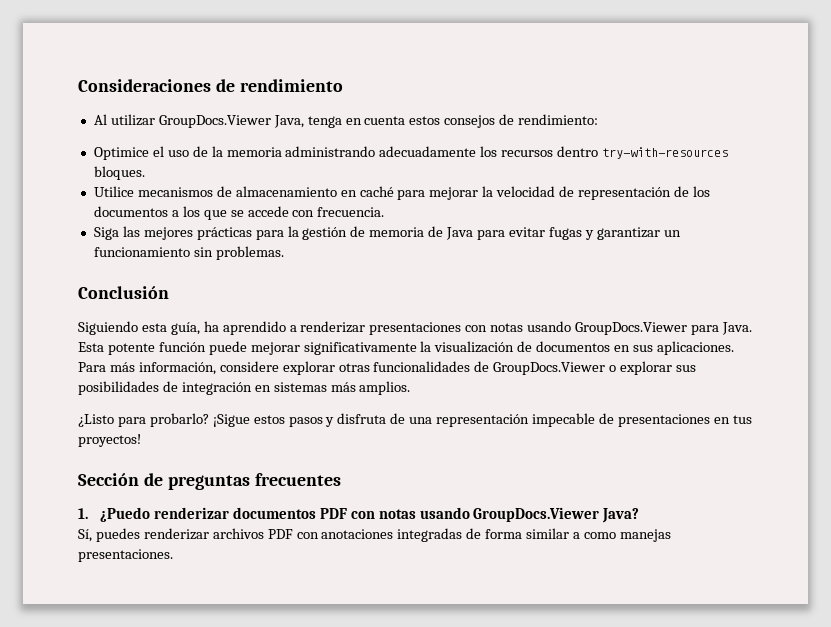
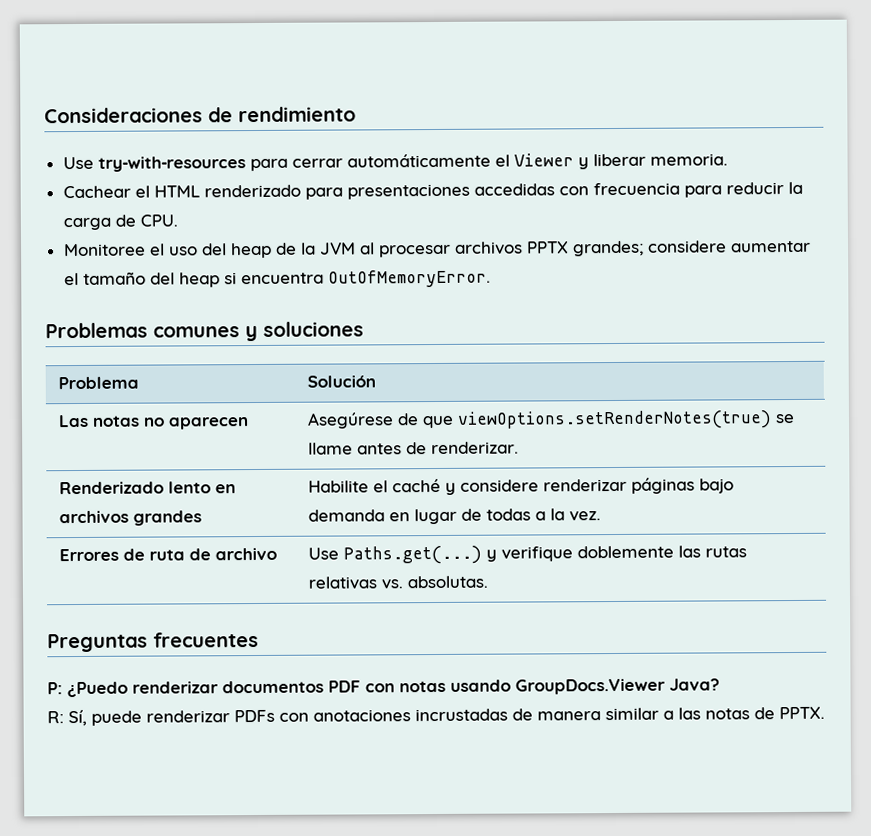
- Al utilizar GroupDocs.Viewer Java, tenga en cuenta estos consejos de rendimiento:
- Optimice el uso de la memoria administrando adecuadamente los recursos dentro try-with-resources bloques.
- Utilice mecanismos de almacenamiento en caché para mejorar la velocidad de representación de los documentos a los que se accede con frecuencia.
- Siga las mejores prácticas para la gestión de memoria de Java para evitar fugas y garantizar un funcionamiento sin problemas.
- Conclusión
- Siguiendo esta guía, ha aprendido a renderizar presentaciones con notas usando GroupDocs.Viewer para Java. Esta potente función puede mejorar significativamente la visualización de documentos en sus aplicaciones. Para más información, considere explorar otras funcionalidades de GroupDocs.Viewer o explorar sus posibilidades de integración en sistemas más amplios.
- ¿Listo para probarlo? ¡Sigue estos pasos y disfruta de una representación impecable de presentaciones en tus proyectos!
- Sección de preguntas frecuentes
+ Use try‑with‑resources para cerrar automáticamente el Viewer y liberar memoria.
+ Cachear el HTML renderizado para presentaciones accedidas con frecuencia para reducir la carga de CPU.
+ Monitoree el uso del heap de la JVM al procesar archivos PPTX grandes; considere aumentar el tamaño del heap si encuentra OutOfMemoryError.
+ Problemas comunes y soluciones
+ Problema | Solución
+ Las notas no aparecen | Asegúrese de que viewOptions.setRenderNotes(true) se llame antes de renderizar.
+ Renderizado lento en archivos grandes | Habilite el caché y considere renderizar páginas bajo demanda en lugar de todas a la vez.
+ Errores de ruta de archivo | Use Paths.get(...) y verifique doblemente las rutas relativas vs. absolutas.
+ Preguntas frecuentes
- 1. ¿Puedo renderizar documentos PDF con notas usando GroupDocs.Viewer Java?
+ P: ¿Puedo renderizar documentos PDF con notas usando GroupDocs.Viewer Java?
- Sí, puedes renderizar archivos PDF con anotaciones integradas de forma similar a como manejas presentaciones.
+ R: Sí, puede renderizar PDFs con anotaciones incrustadas de manera similar a las notas de PPTX.

